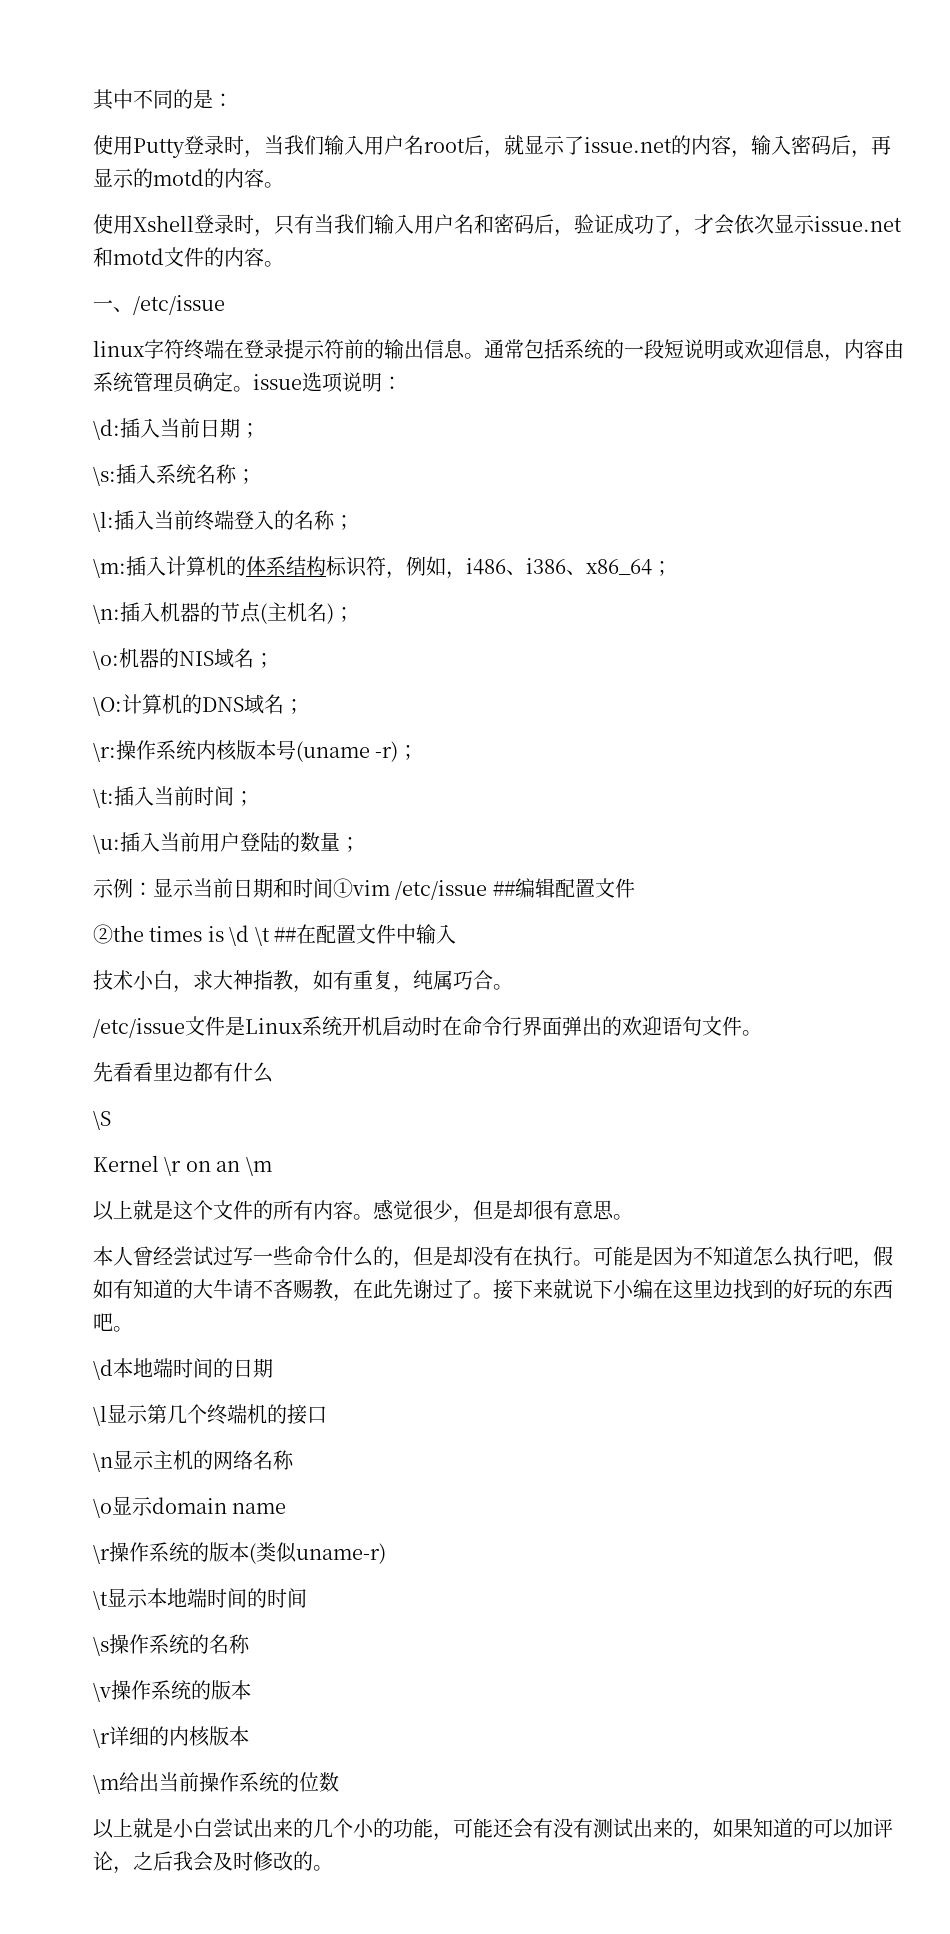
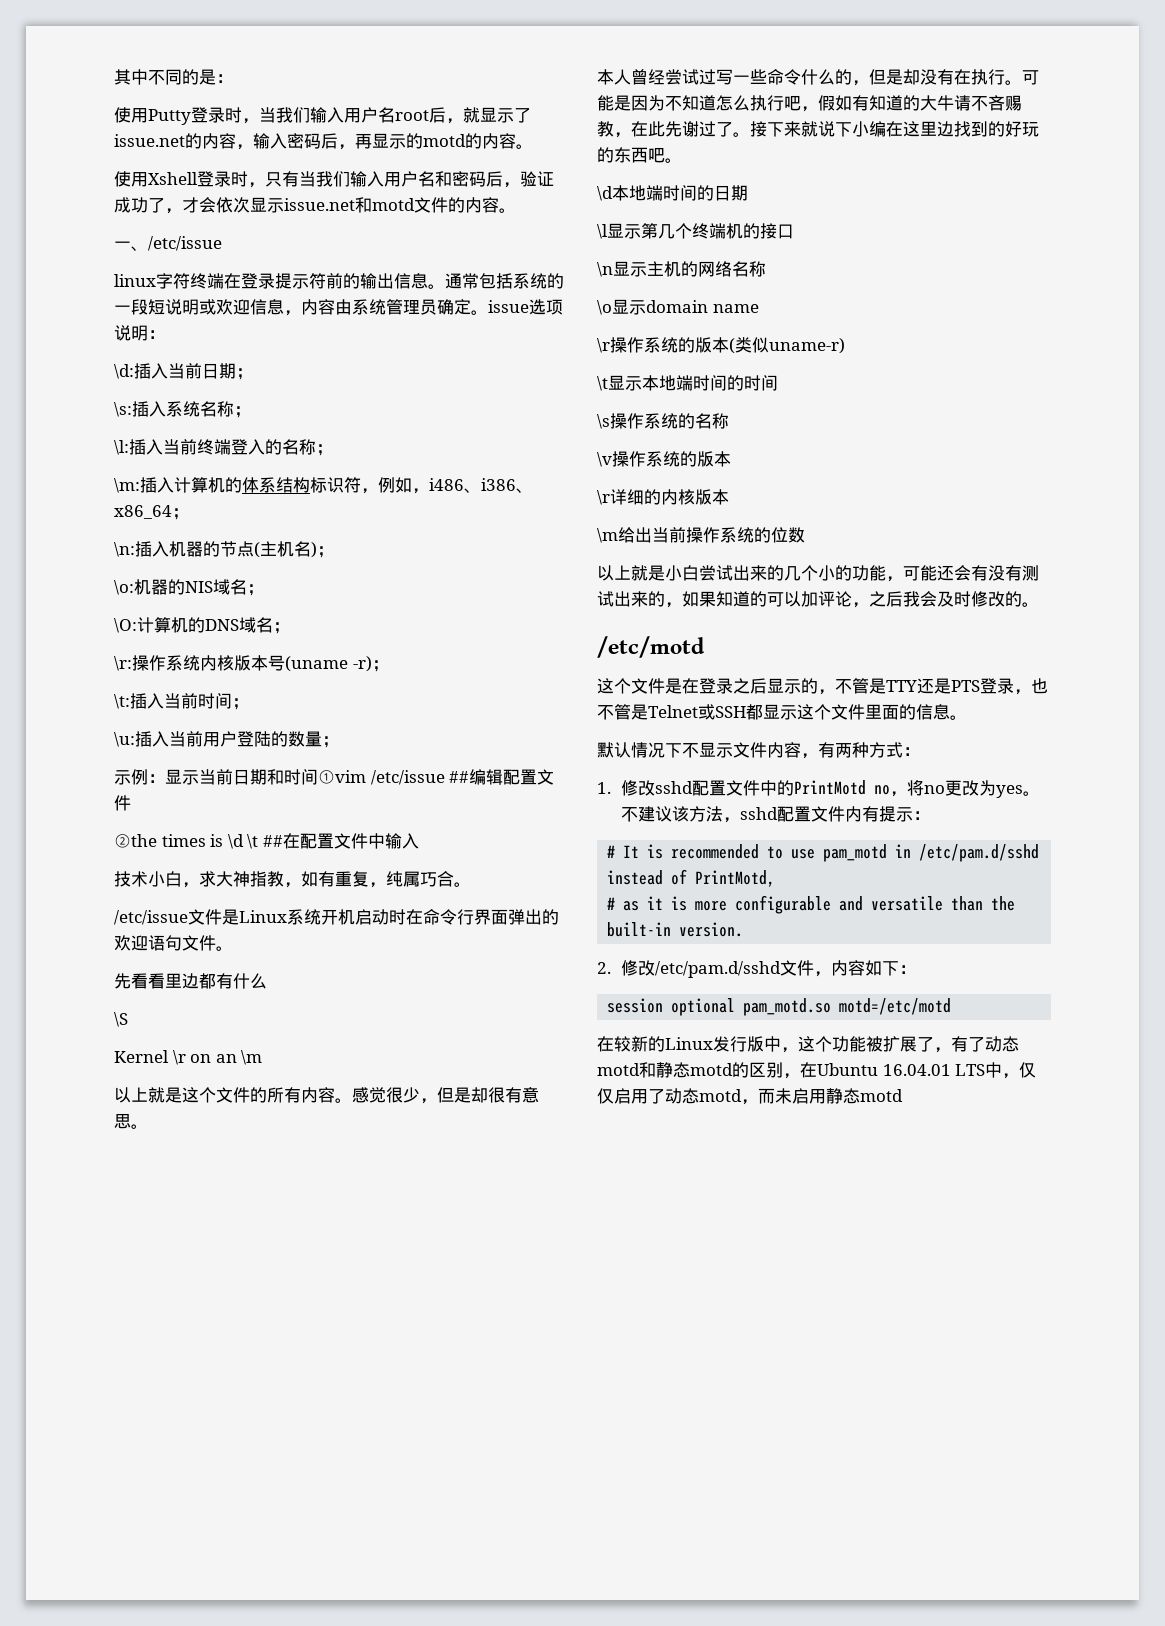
+ /etc/motd
+ 这个文件是在登录之后显示的，不管是TTY还是PTS登录，也不管是Telnet或SSH都显示这个文件里面的信息。
+ 默认情况下不显示文件内容，有两种方式：
+ 1.修改sshd配置文件中的PrintMotd no，将no更改为yes。不建议该方法，sshd配置文件内有提示：
+ # It is recommended to use pam_motd in /etc/pam.d/sshd instead of PrintMotd,
+ # as it is more configurable and versatile than the built-in version.
+ 2.修改/etc/pam.d/sshd文件，内容如下：
+ session optional pam_motd.so motd=/etc/motd
+ 在较新的Linux发行版中，这个功能被扩展了，有了动态motd和静态motd的区别，在Ubuntu 16.04.01 LTS中，仅仅启用了动态motd，而未启用静态motd

